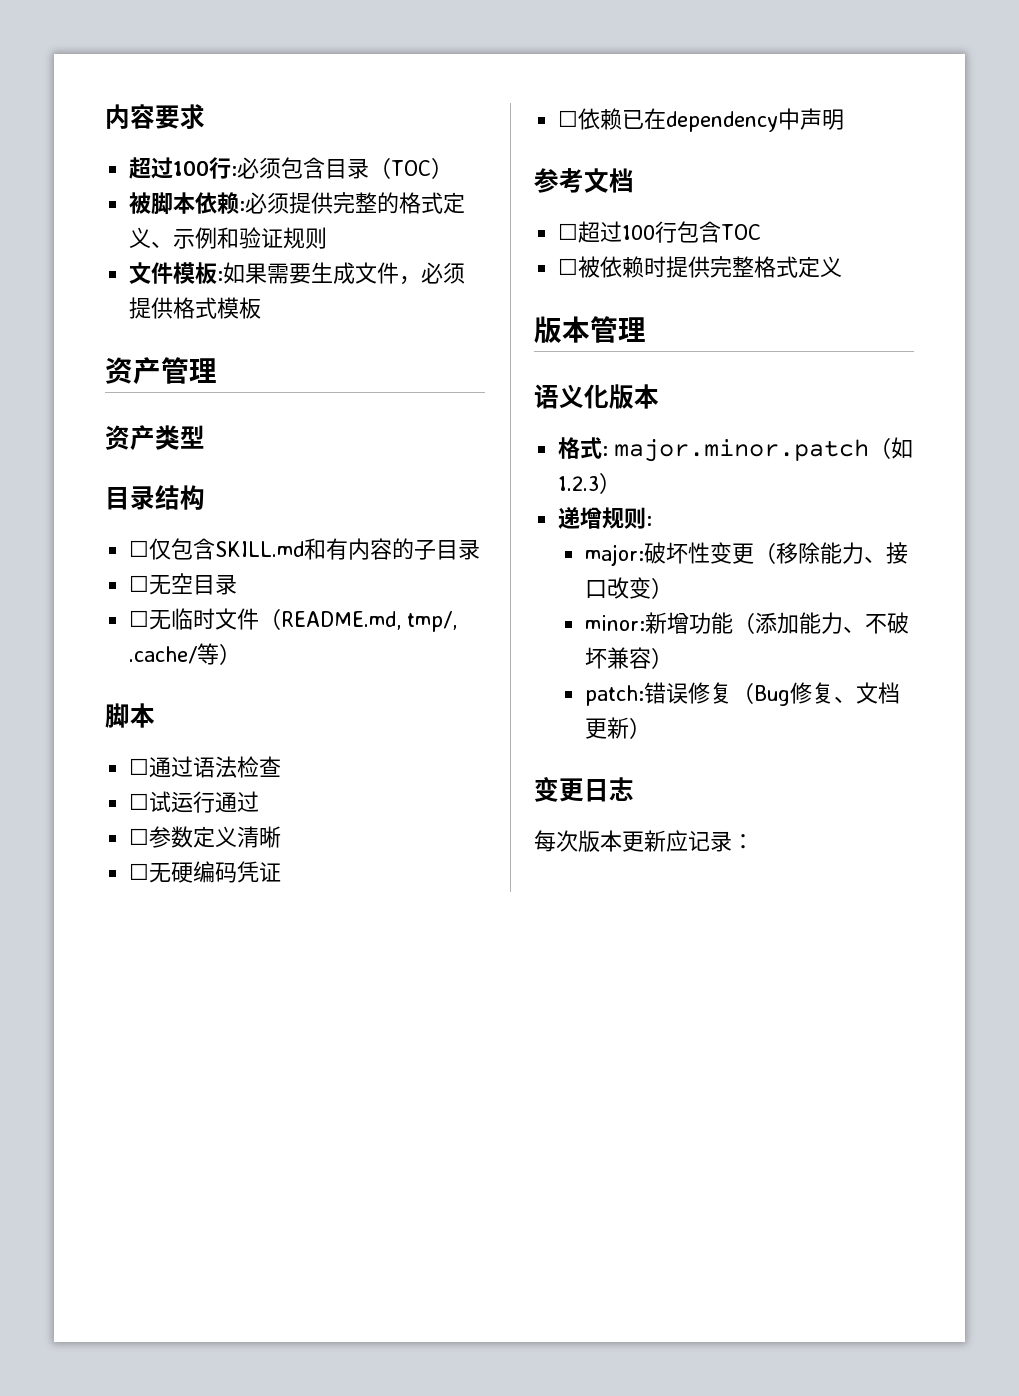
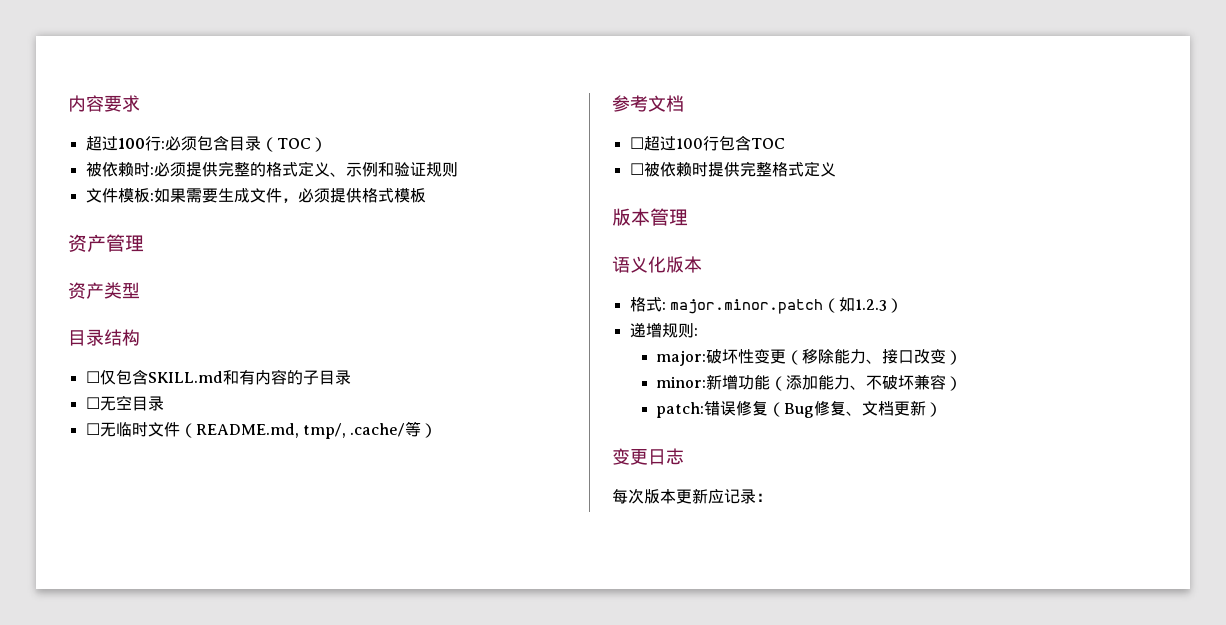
- 被脚本依赖:必须提供完整的格式定义、示例和验证规则
+ 被依赖时:必须提供完整的格式定义、示例和验证规则
  ☐无临时文件（README.md, tmp/, .cache/等）
- 脚本
- ☐通过语法检查
- ☐试运行通过
- ☐参数定义清晰
- ☐无硬编码凭证
- ☐依赖已在dependency中声明

